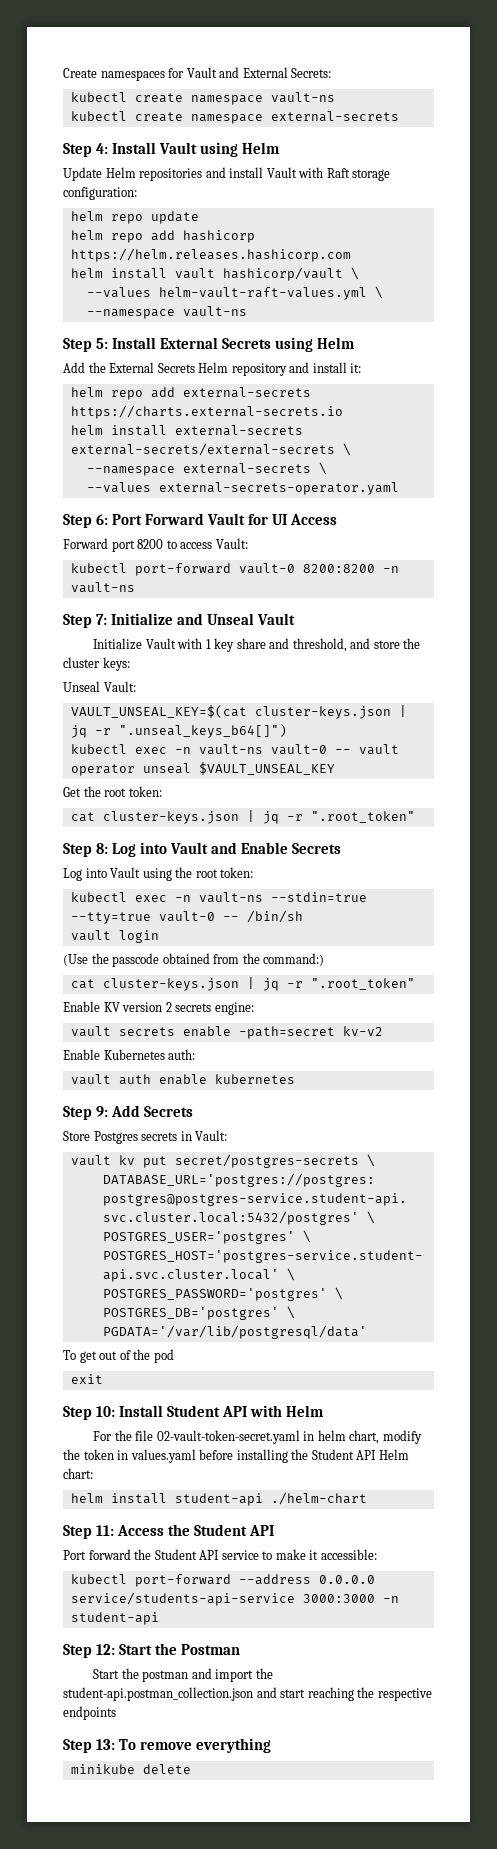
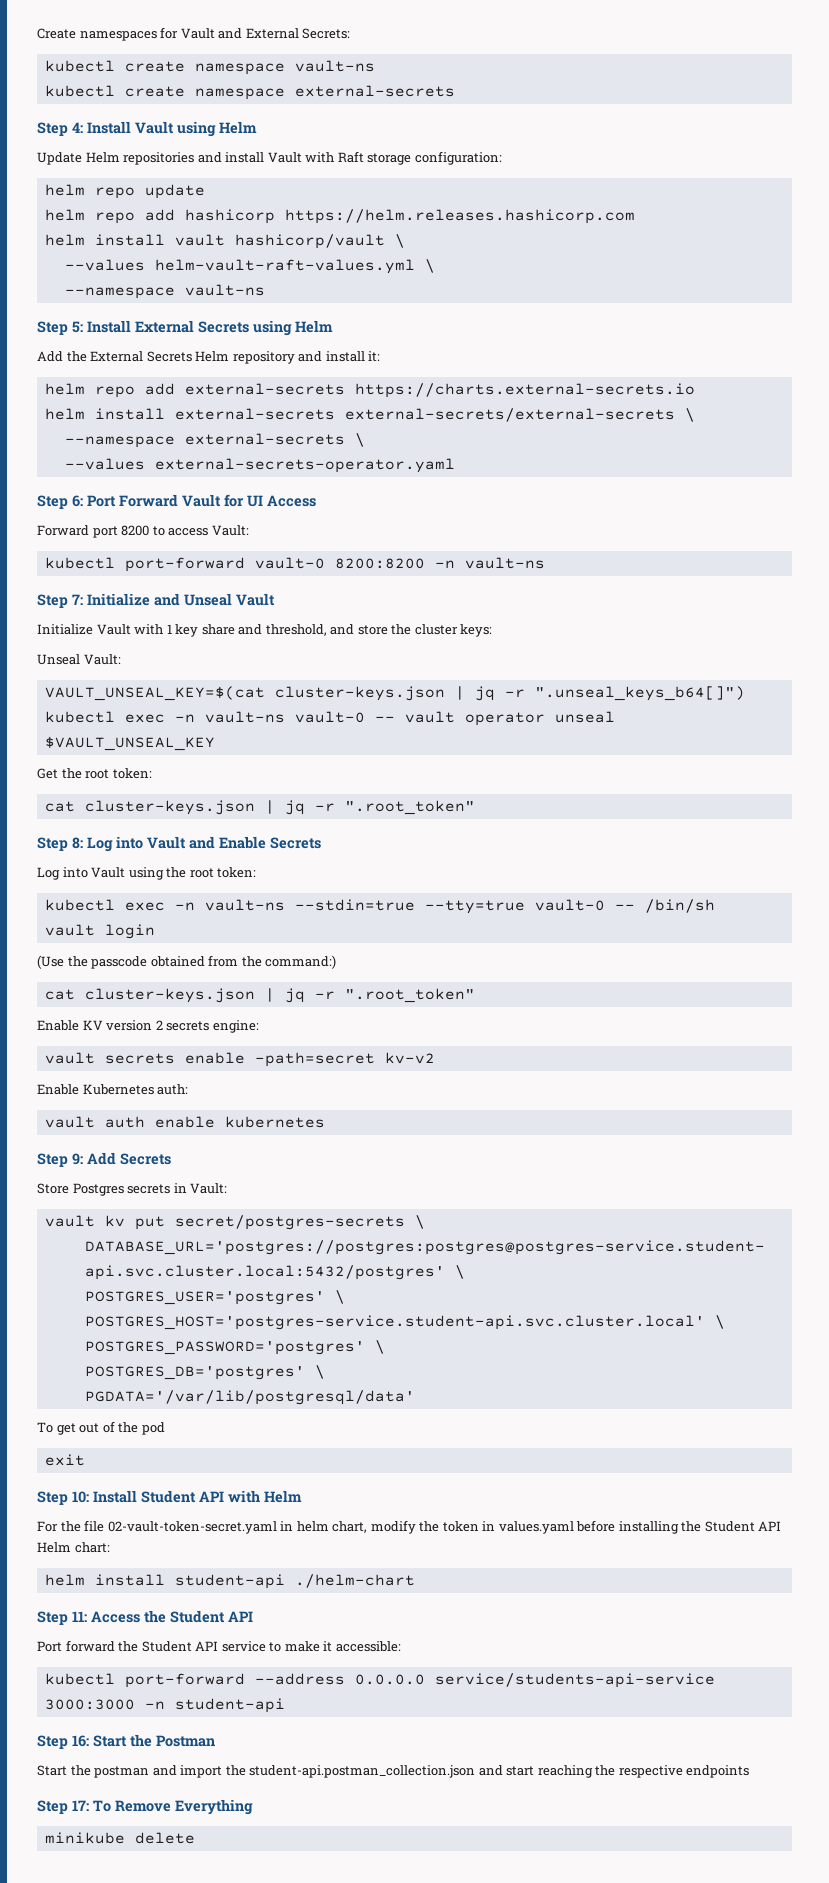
- Step 12: Start the Postman
+ Step 16: Start the Postman
- Step 13: To remove everything
+ Step 17: To Remove Everything

